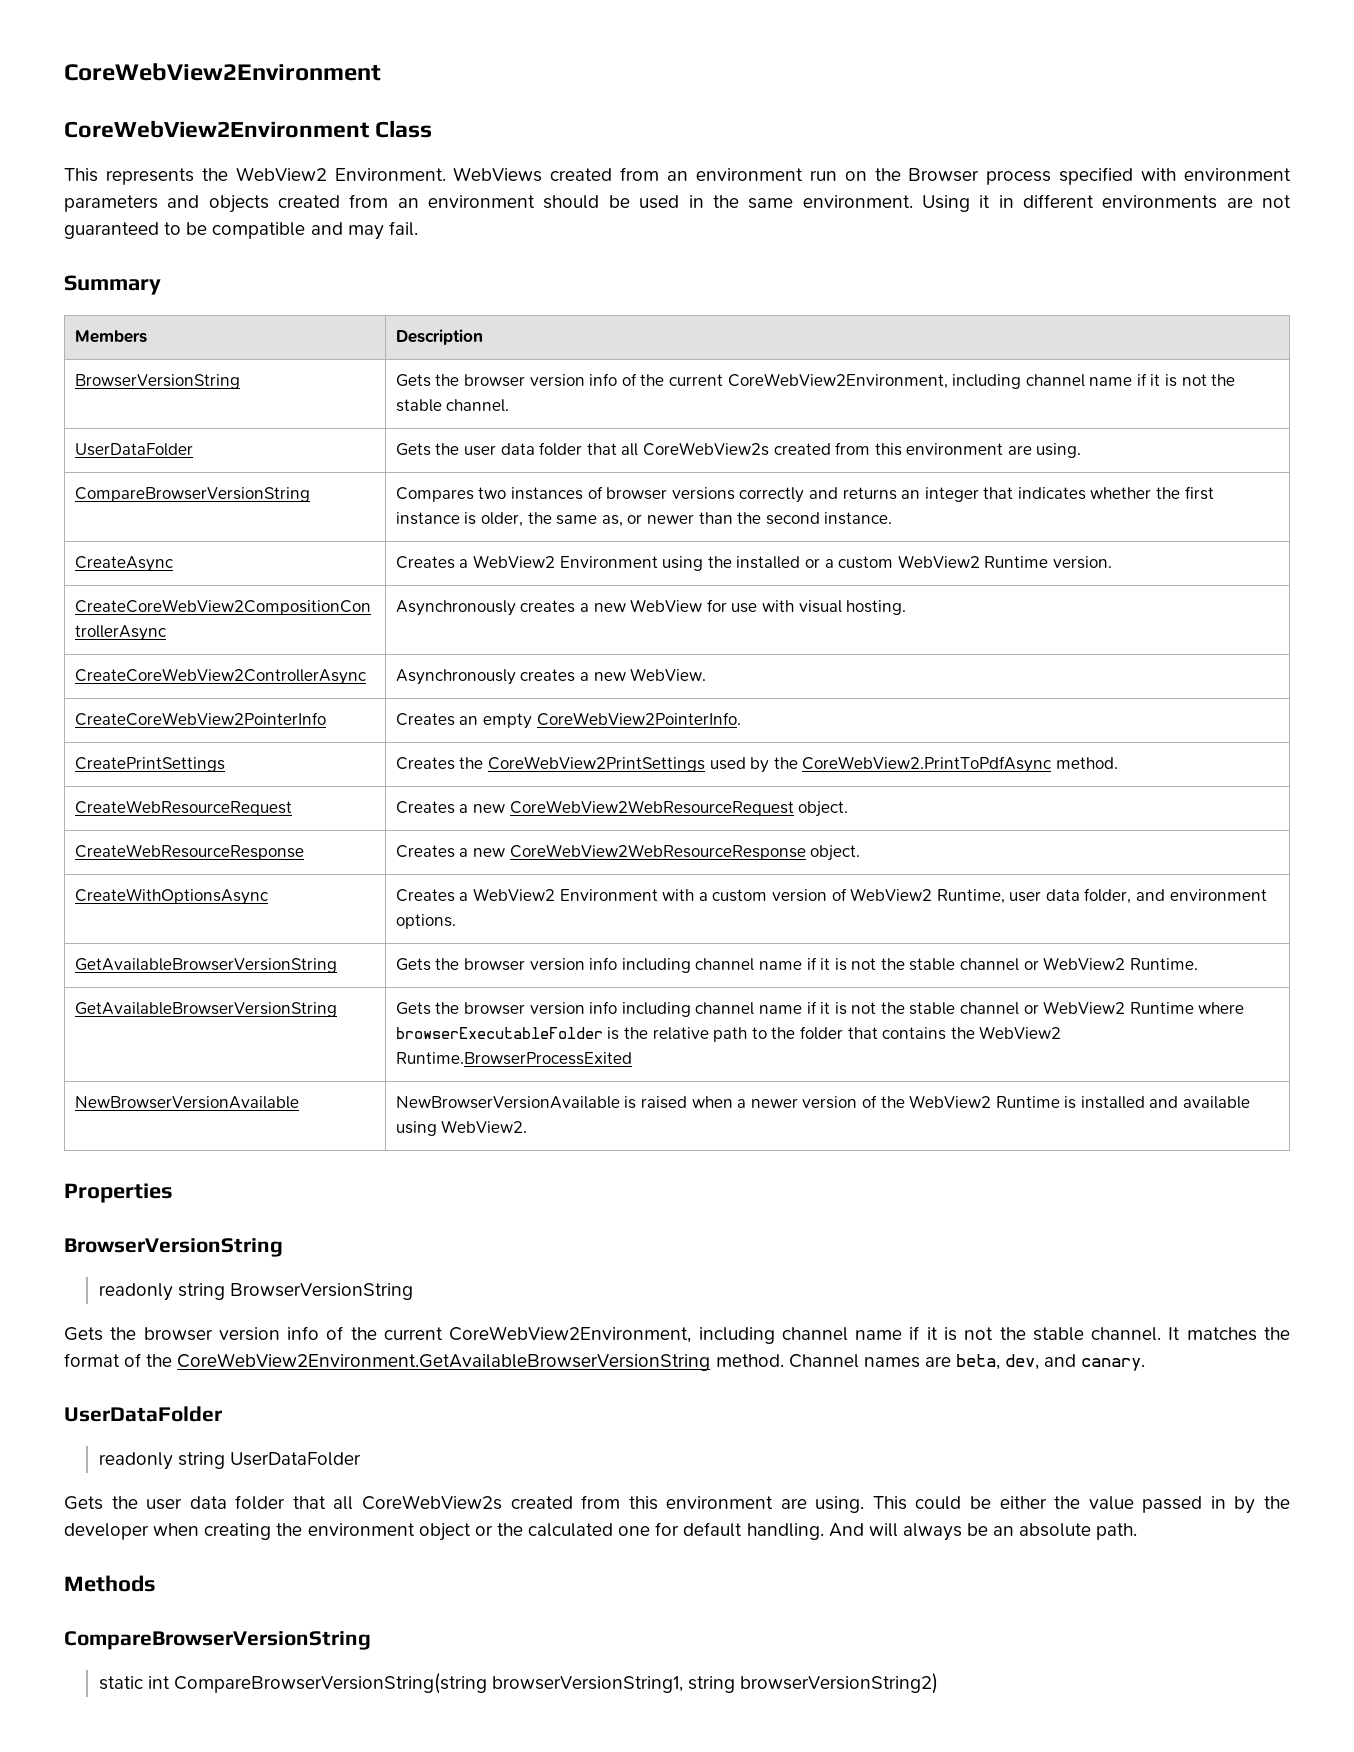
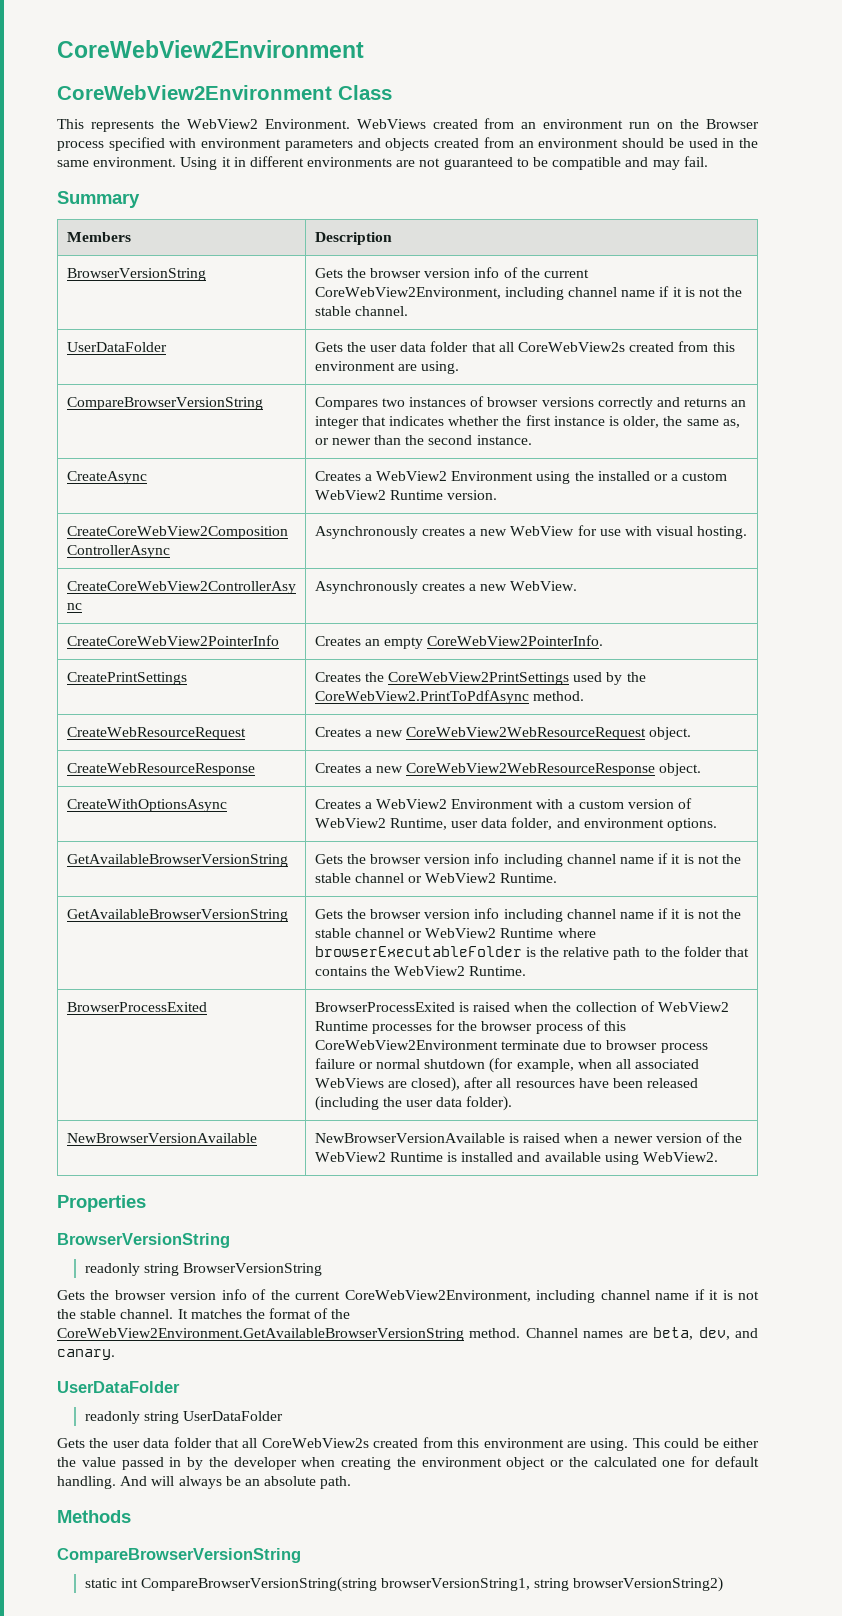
- GetAvailableBrowserVersionString | Gets the browser version info including channel name if it is not the stable channel or WebView2 Runtime where browserExecutableFolder is the relative path to the folder that contains the WebView2 Runtime.BrowserProcessExited
+ GetAvailableBrowserVersionString | Gets the browser version info including channel name if it is not the stable channel or WebView2 Runtime where browserExecutableFolder is the relative path to the folder that contains the WebView2 Runtime.
+ BrowserProcessExited | BrowserProcessExited is raised when the collection of WebView2 Runtime processes for the browser process of this CoreWebView2Environment terminate due to browser process failure or normal shutdown (for example, when all associated WebViews are closed), after all resources have been released (including the user data folder).

